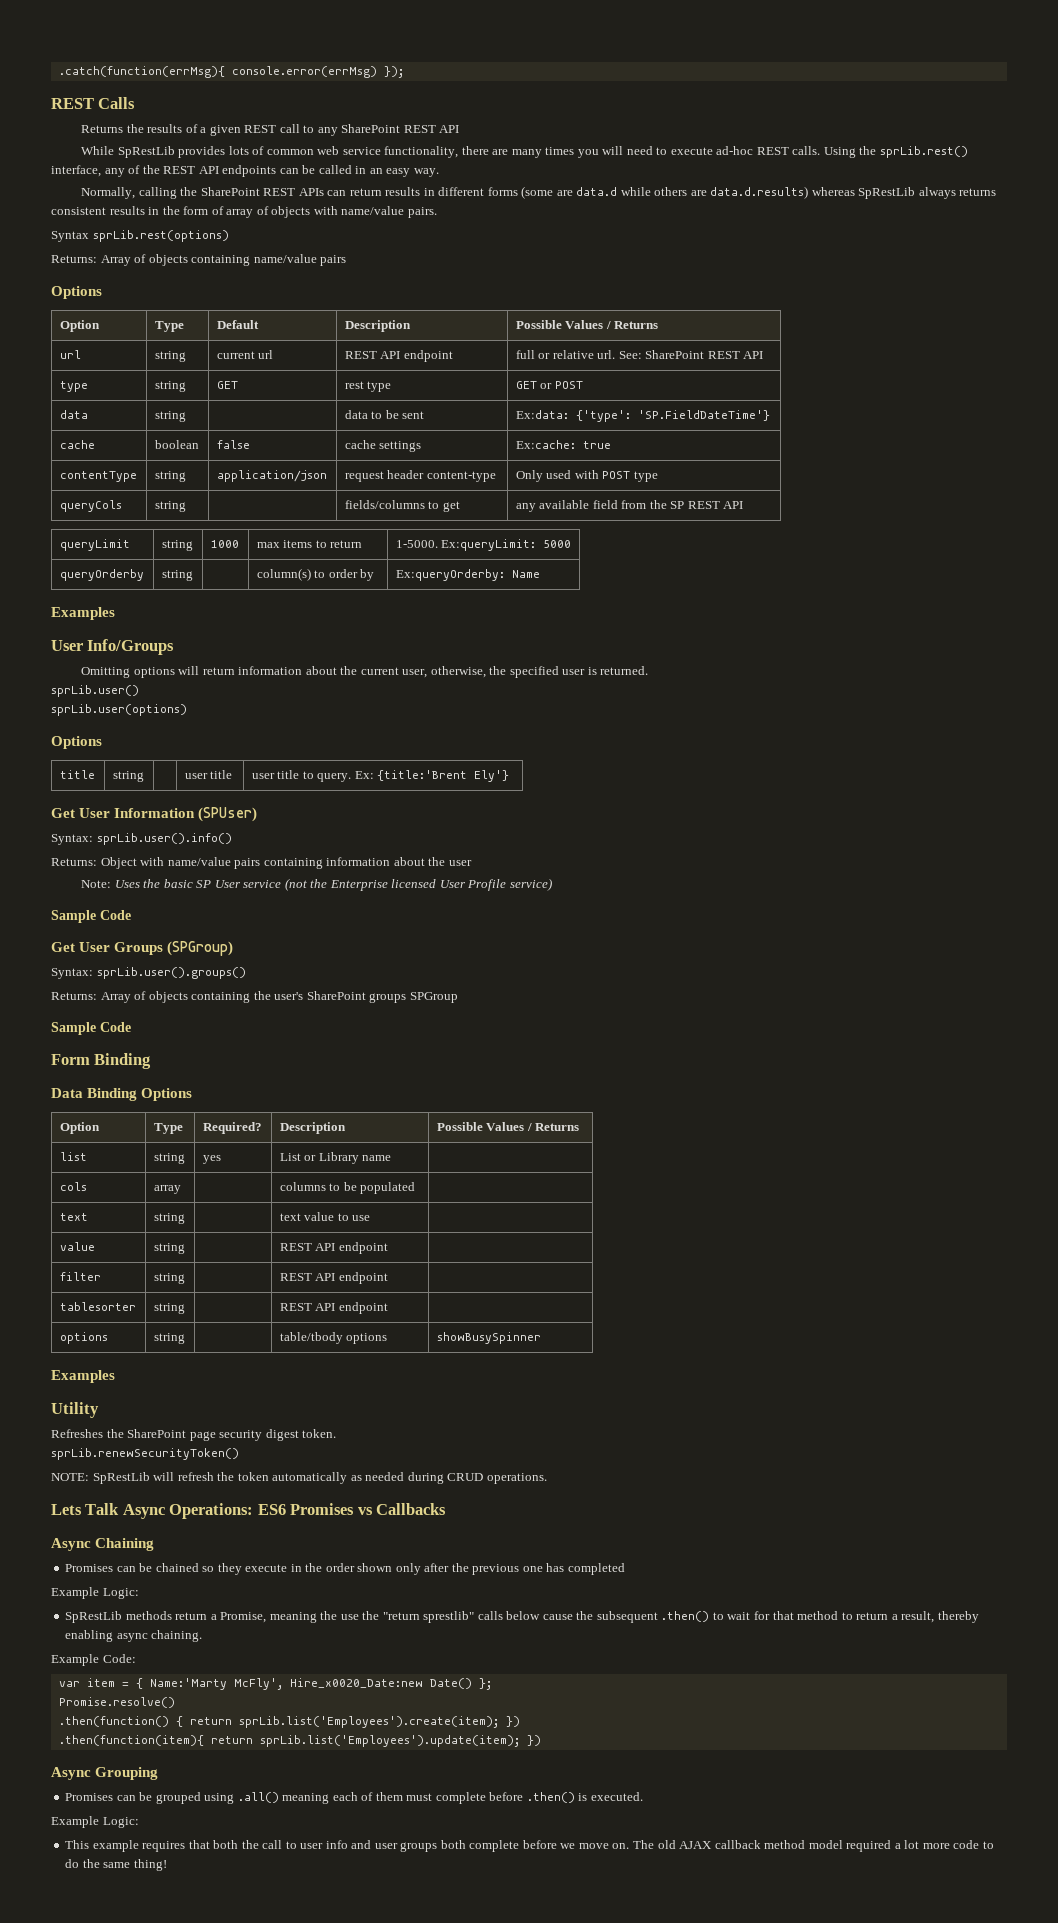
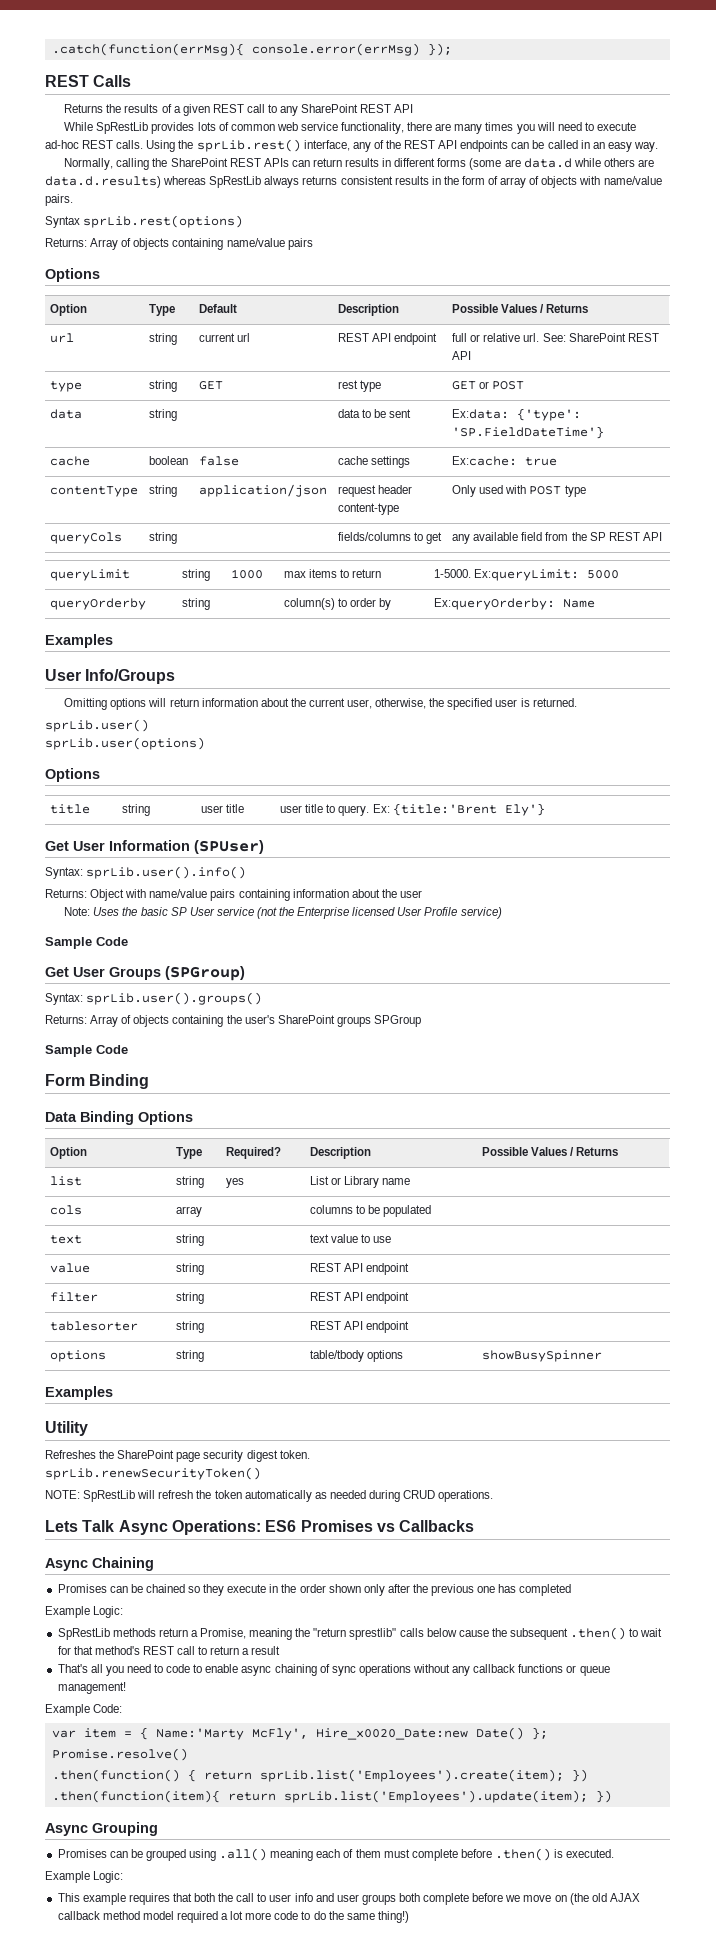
- SpRestLib methods return a Promise, meaning the use the "return sprestlib" calls below cause the subsequent .then() to wait for that method to return a result, thereby enabling async chaining.
+ SpRestLib methods return a Promise, meaning the "return sprestlib" calls below cause the subsequent .then() to wait for that method's REST call to return a result
+ That's all you need to code to enable async chaining of sync operations without any callback functions or queue management!
- This example requires that both the call to user info and user groups both complete before we move on. The old AJAX callback method model required a lot more code to do the same thing!
+ This example requires that both the call to user info and user groups both complete before we move on (the old AJAX callback method model required a lot more code to do the same thing!)

